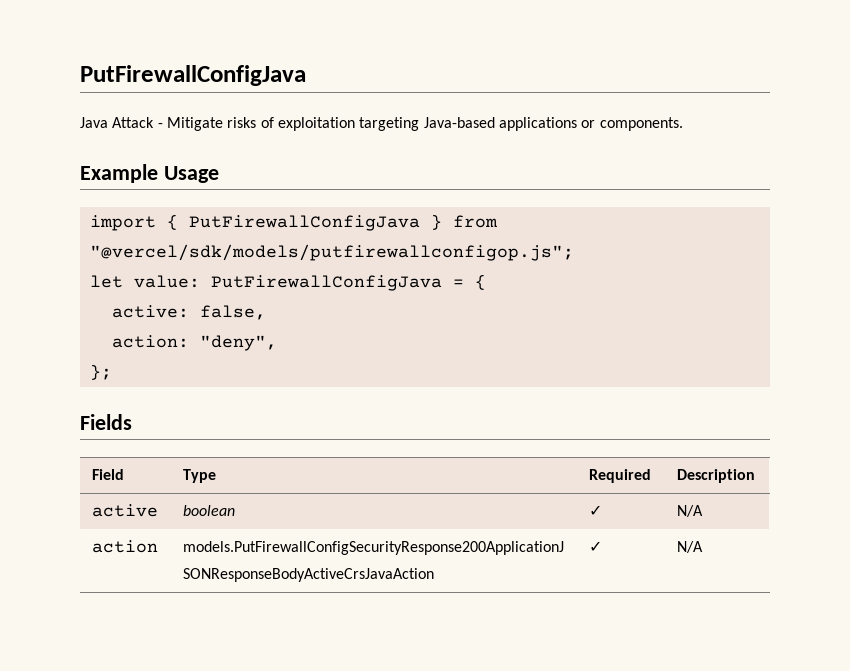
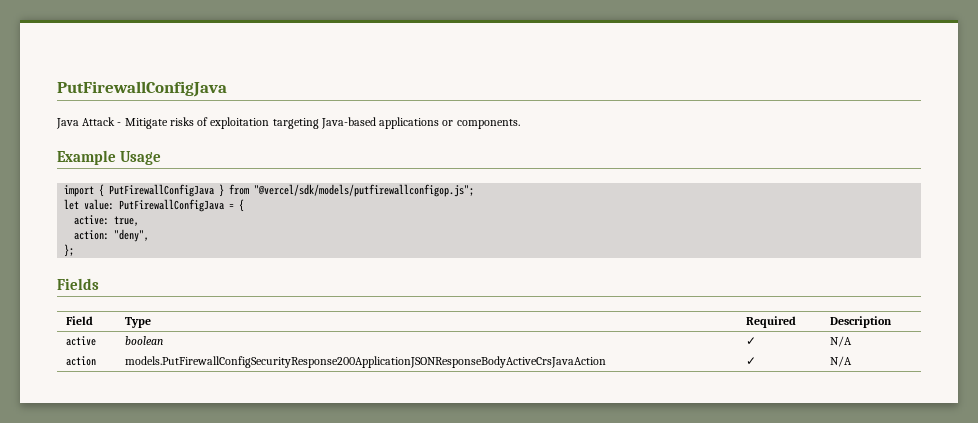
- active: false,
+ active: true,

